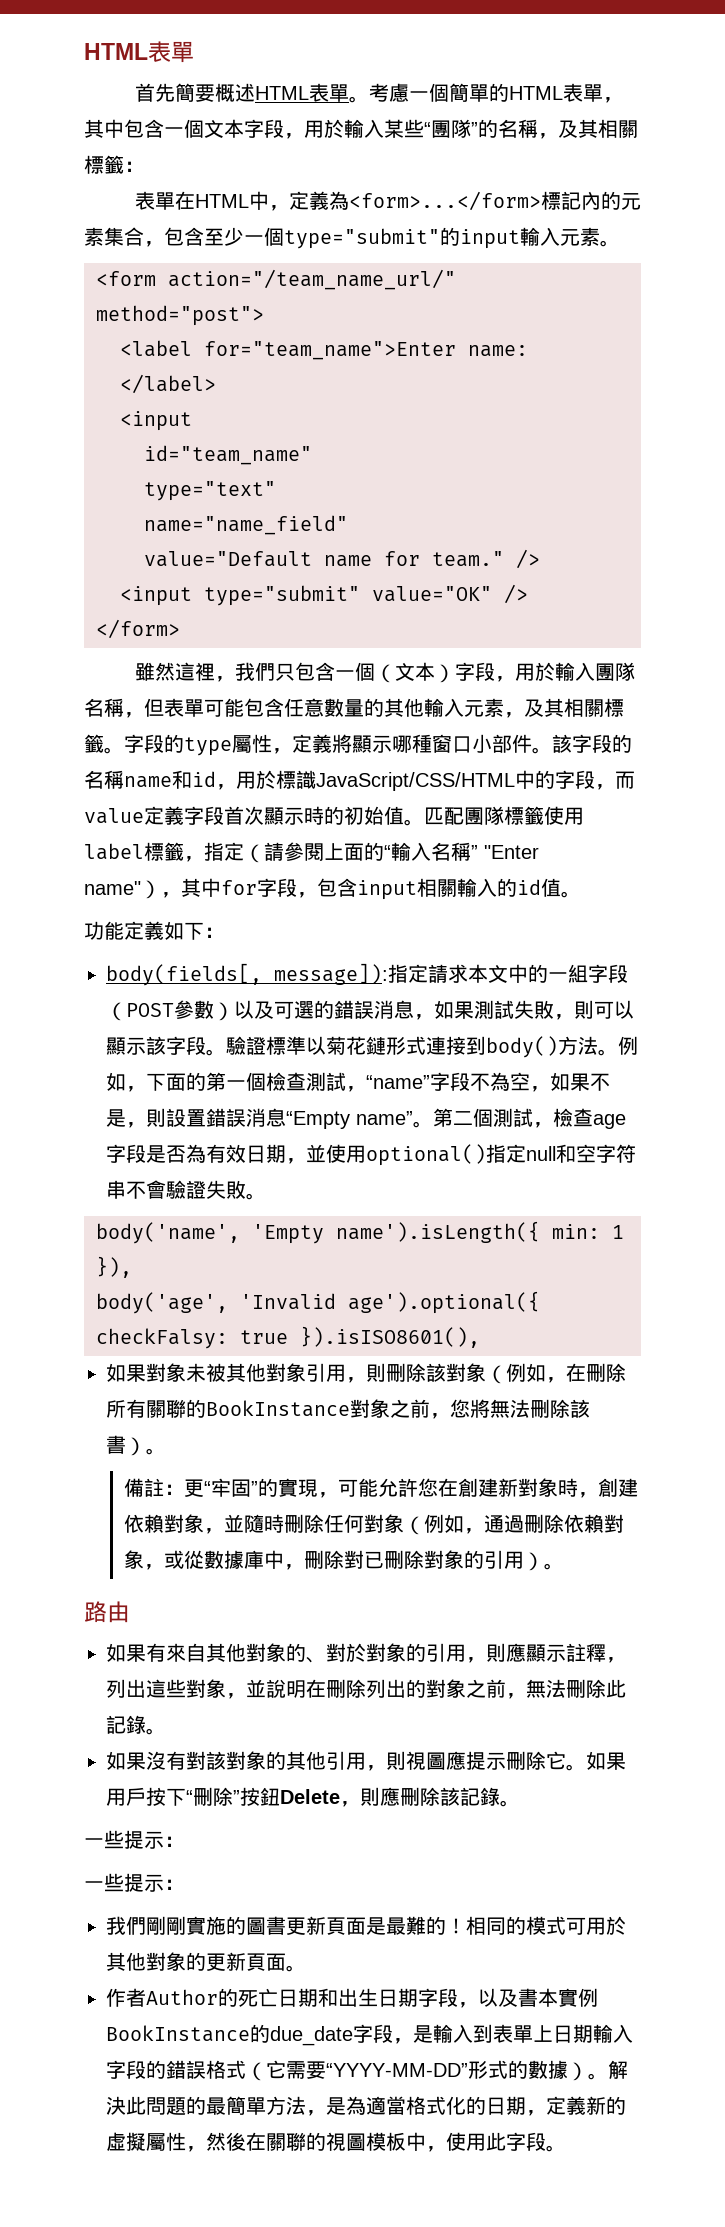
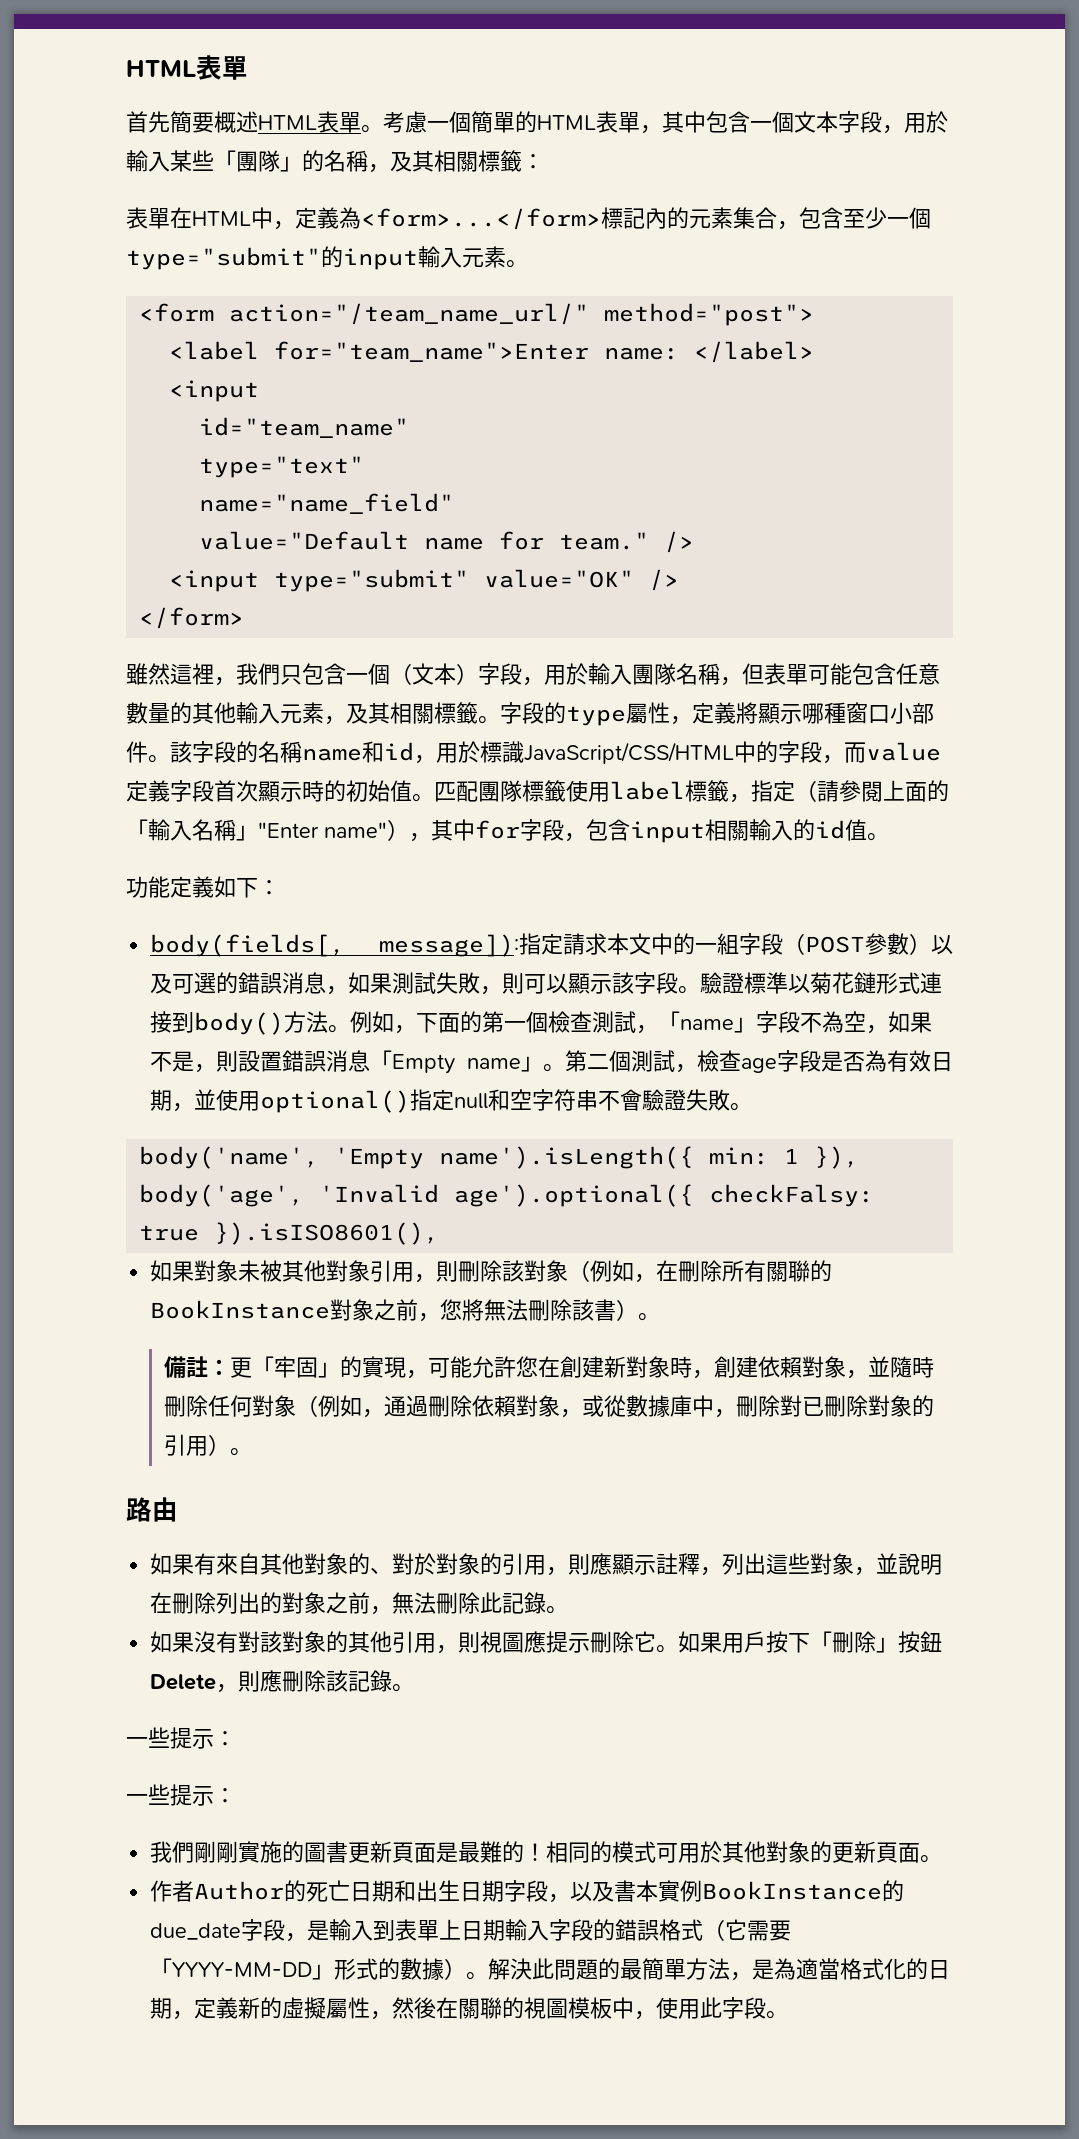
- 考慮一個簡單的HTML表單，其中包含一個文本字段，用於輸入某些“團隊”的名稱，及其相關標籤：
+ 考慮一個簡單的HTML表單，其中包含一個文本字段，用於輸入某些「團隊」的名稱，及其相關標籤：
- 匹配團隊標籤使用label標籤，指定（請參閱上面的“輸入名稱” "Enter name"），其中for字段，包含input相關輸入的id值。
+ 匹配團隊標籤使用label標籤，指定（請參閱上面的「輸入名稱」"Enter name"），其中for字段，包含input相關輸入的id值。
- 例如，下面的第一個檢查測試，“name”字段不為空，如果不是，則設置錯誤消息“Empty name”。
+ 例如，下面的第一個檢查測試，「name」字段不為空，如果不是，則設置錯誤消息「Empty name」。
- 備註：更“牢固”的實現，可能允許您在創建新對象時，創建依賴對象，並隨時刪除任何對象（例如，通過刪除依賴對象，或從數據庫中，刪除對已刪除對象的引用）。
+ 備註：更「牢固」的實現，可能允許您在創建新對象時，創建依賴對象，並隨時刪除任何對象（例如，通過刪除依賴對象，或從數據庫中，刪除對已刪除對象的引用）。
- 如果用戶按下“刪除”按鈕Delete，則應刪除該記錄。
+ 如果用戶按下「刪除」按鈕Delete，則應刪除該記錄。
- 作者Author的死亡日期和出生日期字段，以及書本實例BookInstance的due_date字段，是輸入到表單上日期輸入字段的錯誤格式（它需要“YYYY-MM-DD”形式的數據）。
+ 作者Author的死亡日期和出生日期字段，以及書本實例BookInstance的due_date字段，是輸入到表單上日期輸入字段的錯誤格式（它需要「YYYY-MM-DD」形式的數據）。

